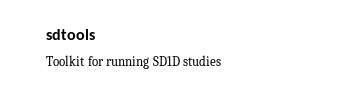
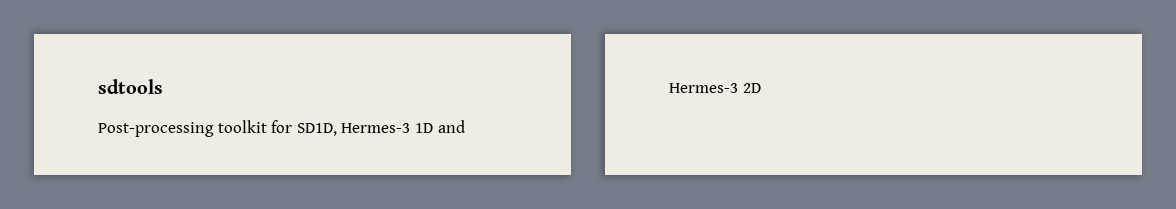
- Toolkit for running SD1D studies
+ Post-processing toolkit for SD1D, Hermes-3 1D and Hermes-3 2D

